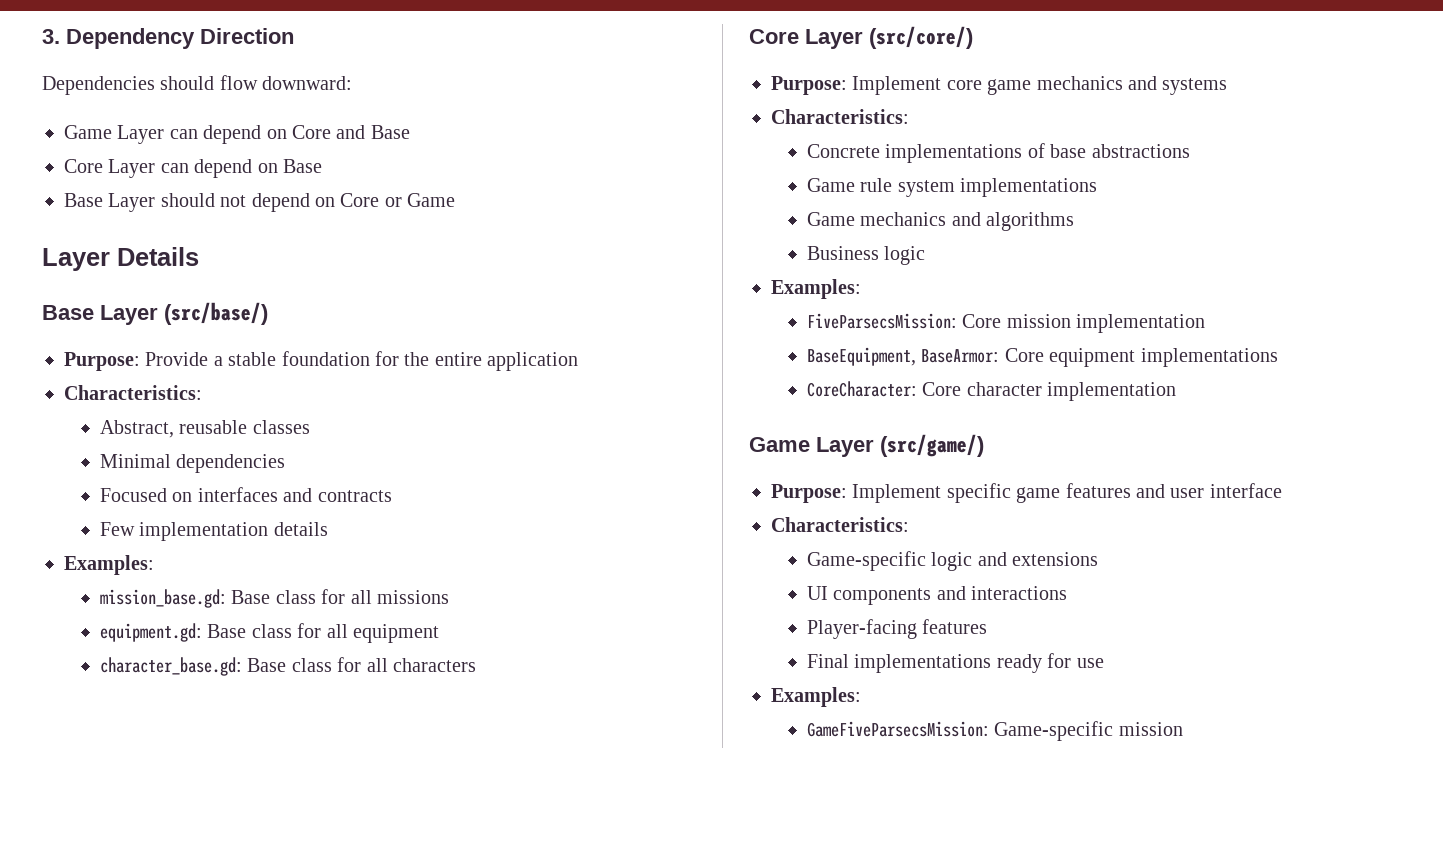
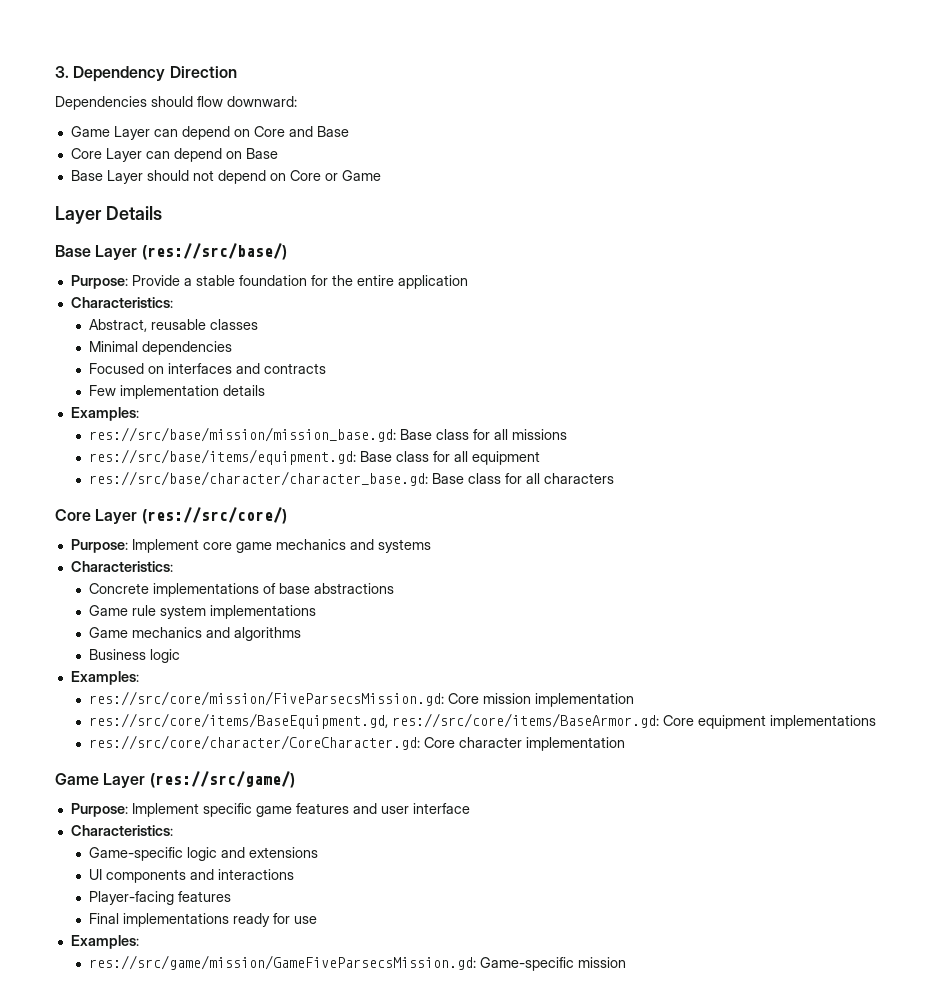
- Base Layer (src/base/)
+ Base Layer (res://src/base/)
- mission_base.gd: Base class for all missions
+ res://src/base/mission/mission_base.gd: Base class for all missions
- equipment.gd: Base class for all equipment
+ res://src/base/items/equipment.gd: Base class for all equipment
- character_base.gd: Base class for all characters
+ res://src/base/character/character_base.gd: Base class for all characters
- Core Layer (src/core/)
+ Core Layer (res://src/core/)
- FiveParsecsMission: Core mission implementation
+ res://src/core/mission/FiveParsecsMission.gd: Core mission implementation
- BaseEquipment, BaseArmor: Core equipment implementations
+ res://src/core/items/BaseEquipment.gd, res://src/core/items/BaseArmor.gd: Core equipment implementations
- CoreCharacter: Core character implementation
+ res://src/core/character/CoreCharacter.gd: Core character implementation
- Game Layer (src/game/)
+ Game Layer (res://src/game/)
- GameFiveParsecsMission: Game-specific mission
+ res://src/game/mission/GameFiveParsecsMission.gd: Game-specific mission

